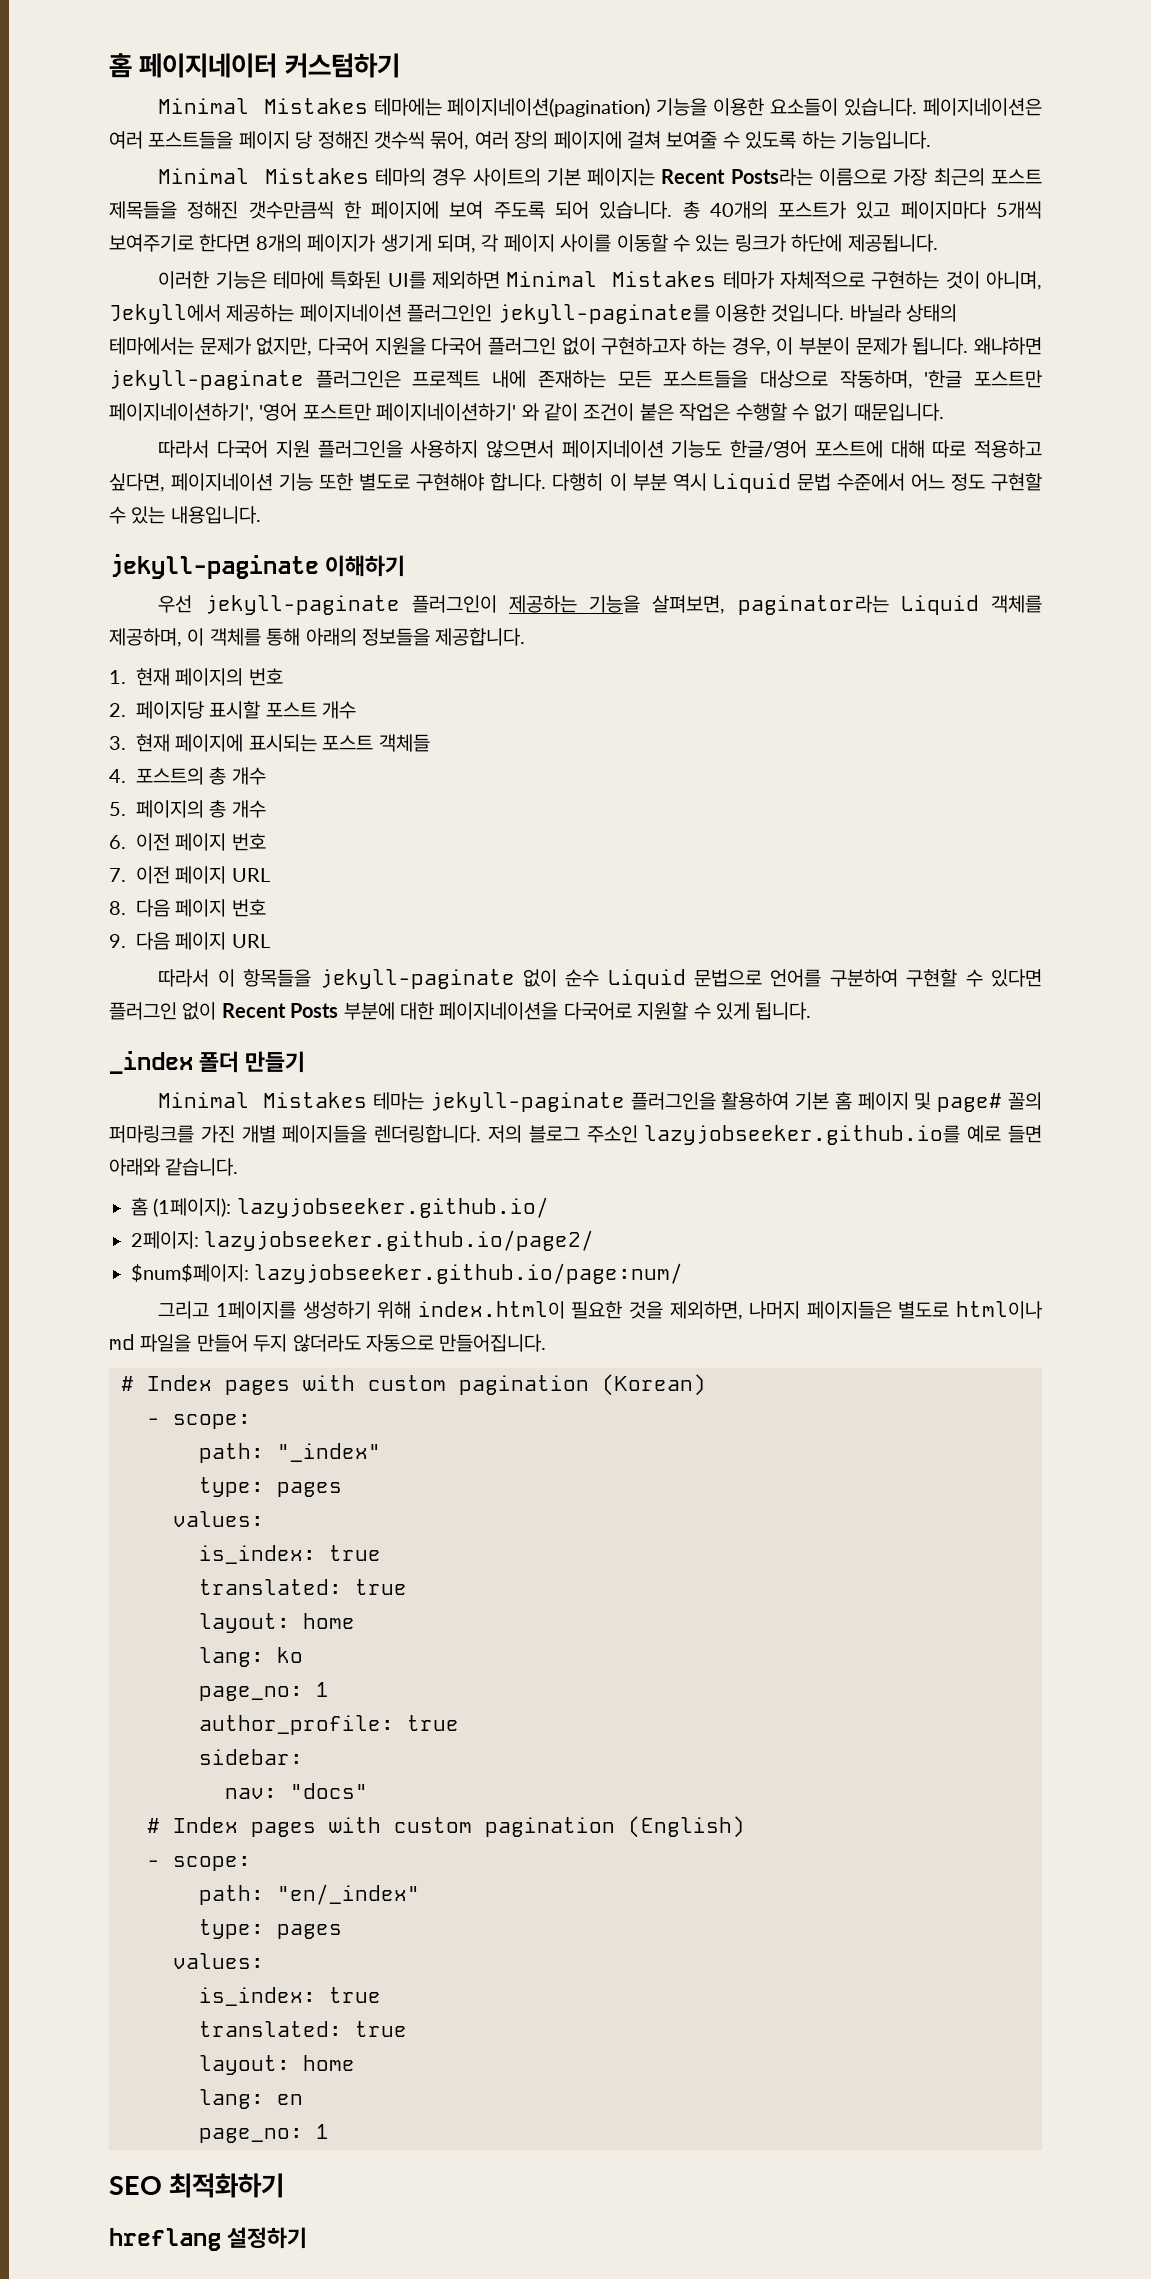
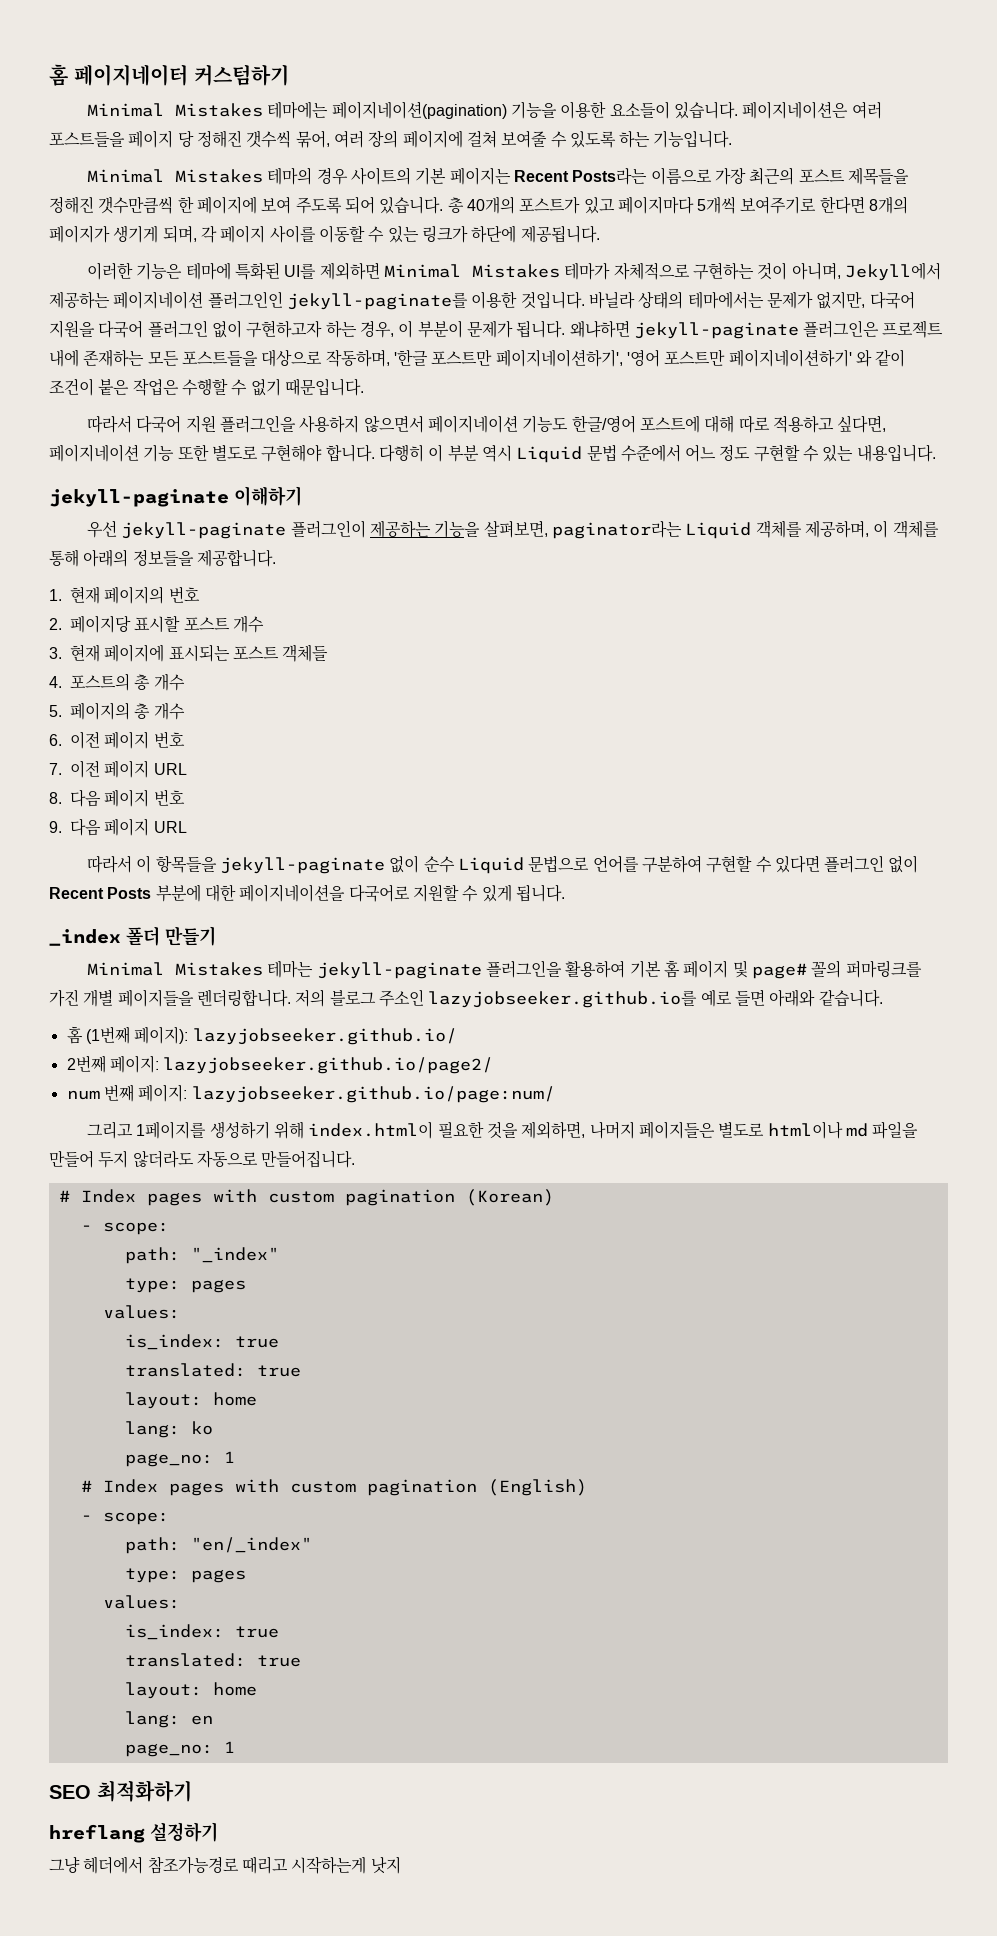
- 홈 (1페이지): lazyjobseeker.github.io/
+ 홈 (1번째 페이지): lazyjobseeker.github.io/
- 2페이지: lazyjobseeker.github.io/page2/
+ 2번째 페이지: lazyjobseeker.github.io/page2/
- $num$페이지: lazyjobseeker.github.io/page:num/
+ num 번째 페이지: lazyjobseeker.github.io/page:num/
- author_profile: true
- sidebar:
- nav: "docs"
+ 그냥 헤더에서 참조가능경로 때리고 시작하는게 낫지

